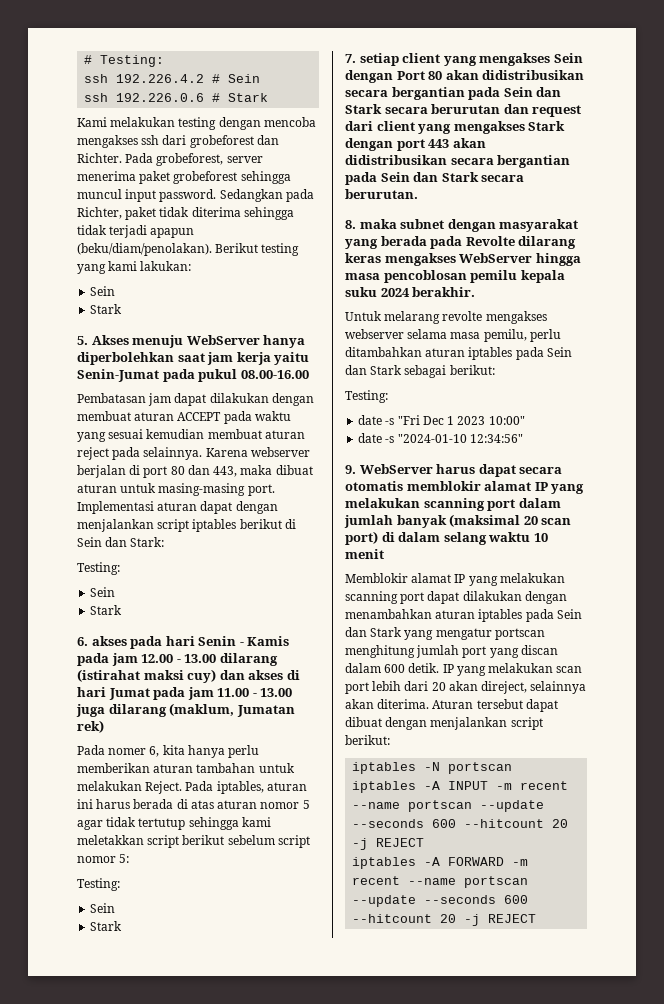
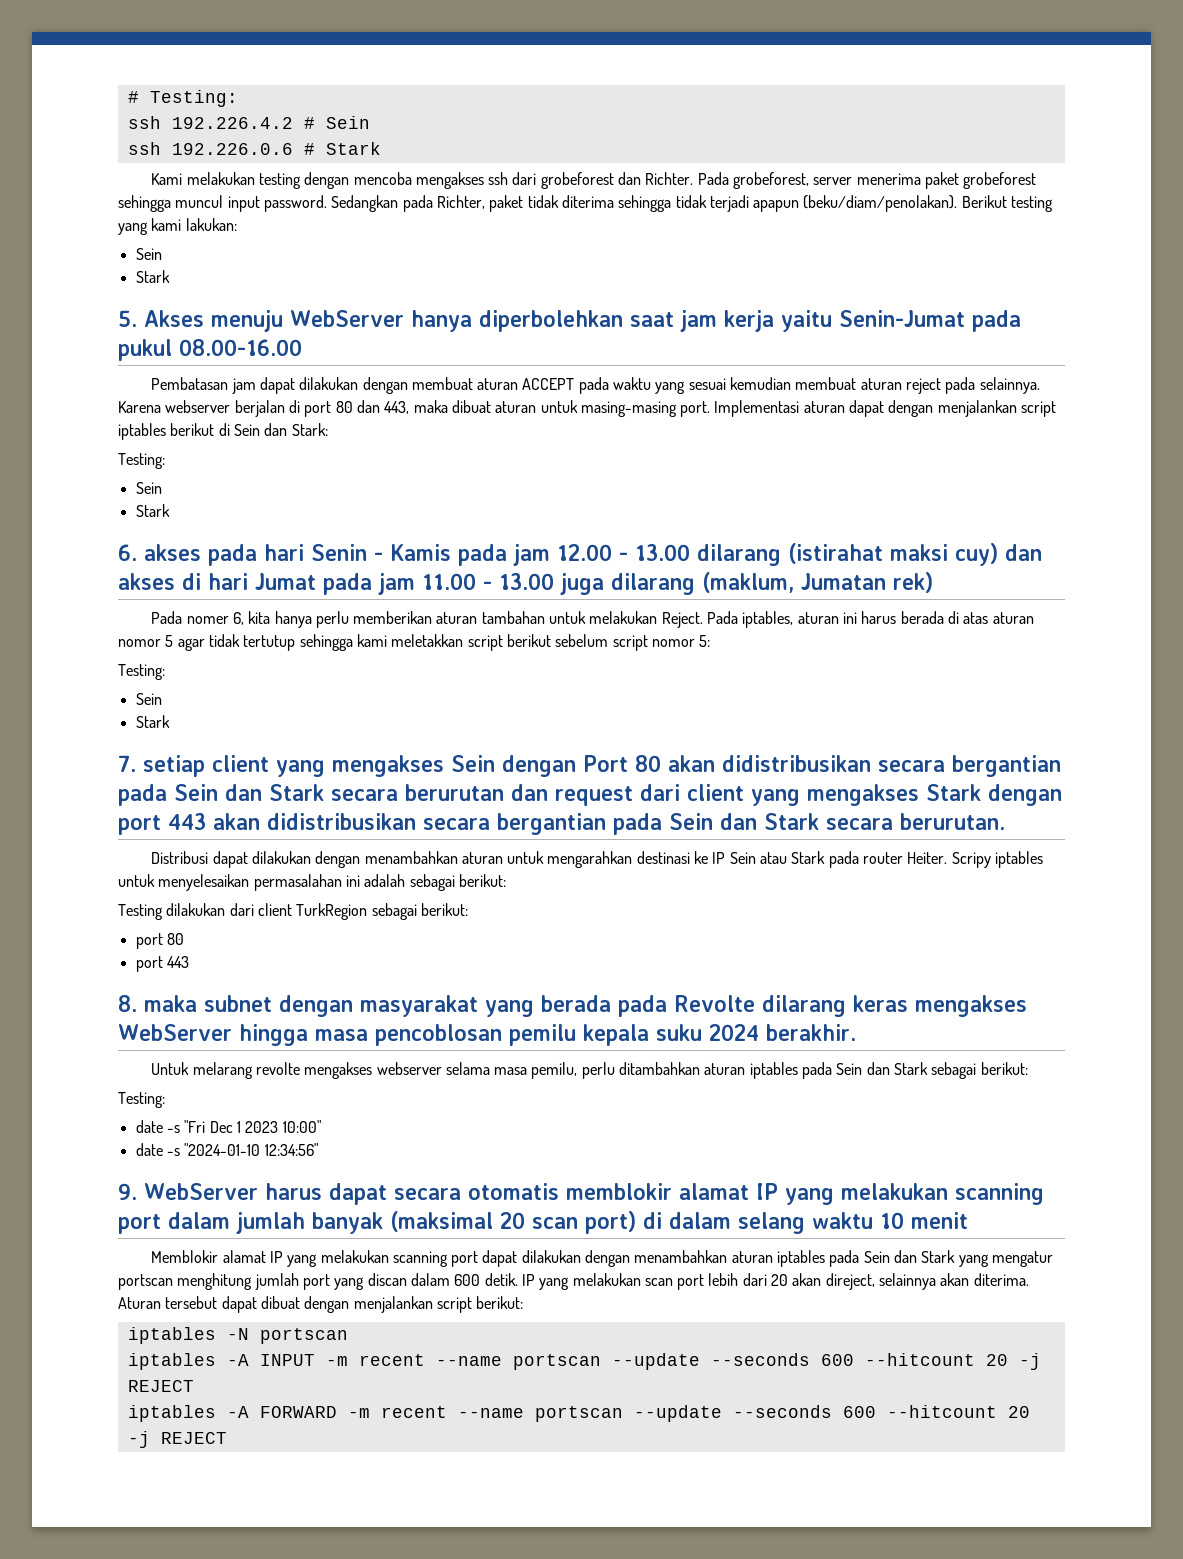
+ Distribusi dapat dilakukan dengan menambahkan aturan untuk mengarahkan destinasi ke IP Sein atau Stark pada router Heiter. Scripy iptables untuk menyelesaikan permasalahan ini adalah sebagai berikut:
+ Testing dilakukan dari client TurkRegion sebagai berikut:
+ port 80
+ port 443

